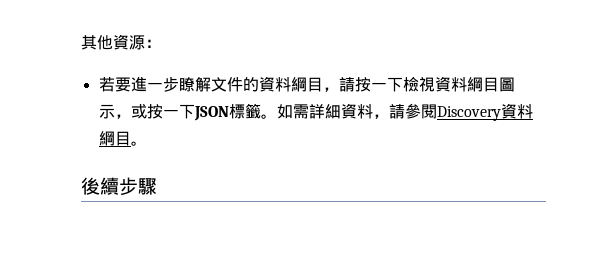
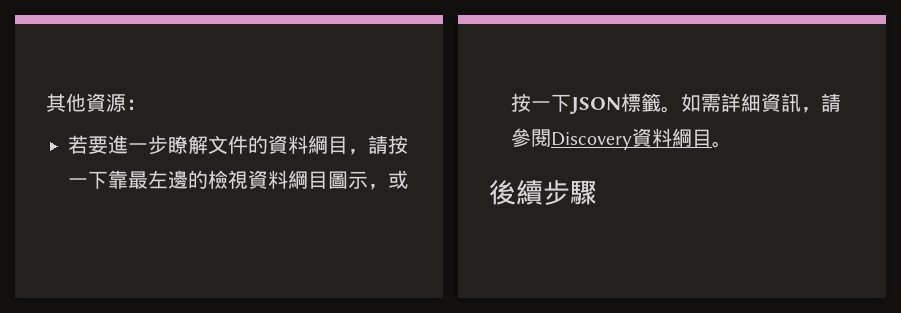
- 若要進一步瞭解文件的資料綱目，請按一下檢視資料綱目圖示，或按一下JSON標籤。
+ 若要進一步瞭解文件的資料綱目，請按一下靠最左邊的檢視資料綱目圖示，或按一下JSON標籤。
- 如需詳細資料，請參閱Discovery資料綱目。
+ 如需詳細資訊，請參閱Discovery資料綱目。

